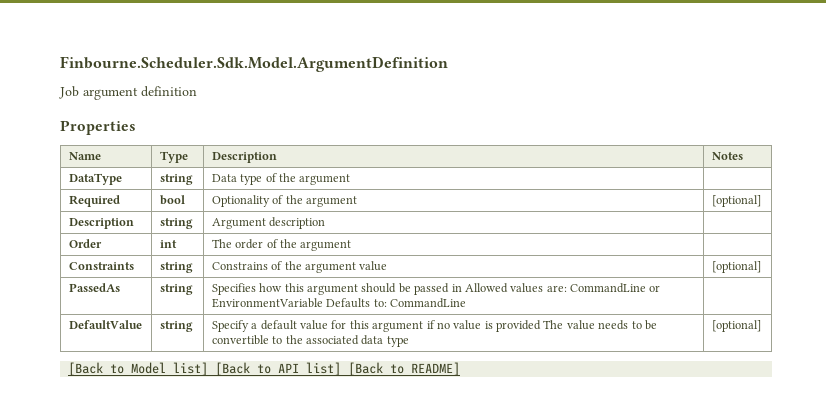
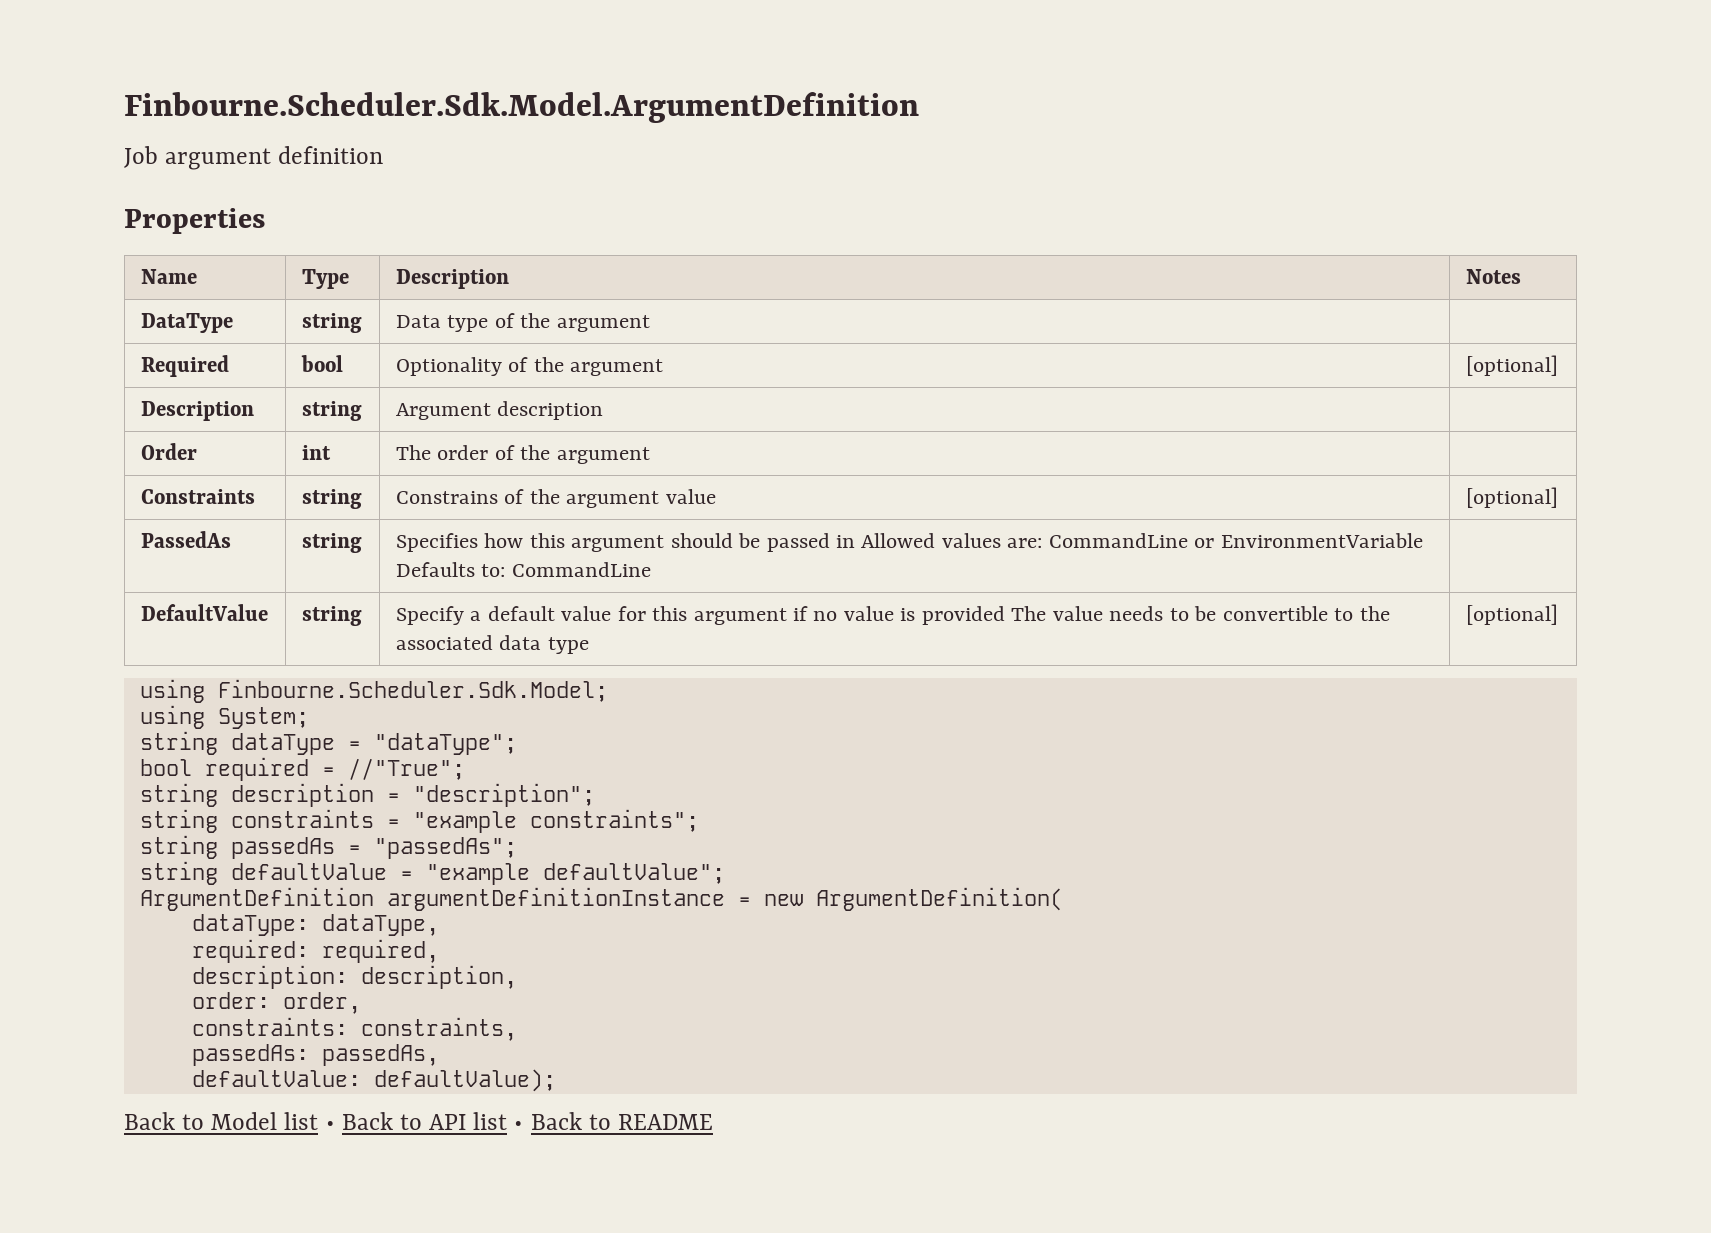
- [Back to Model list] [Back to API list] [Back to README]
+ using Finbourne.Scheduler.Sdk.Model;
+ using System;
+ string dataType = "dataType";
+ bool required = //"True";
+ string description = "description";
+ string constraints = "example constraints";
+ string passedAs = "passedAs";
+ string defaultValue = "example defaultValue";
+ ArgumentDefinition argumentDefinitionInstance = new ArgumentDefinition(
+ dataType: dataType,
+ required: required,
+ description: description,
+ order: order,
+ constraints: constraints,
+ passedAs: passedAs,
+ defaultValue: defaultValue);
+ Back to Model list • Back to API list • Back to README

